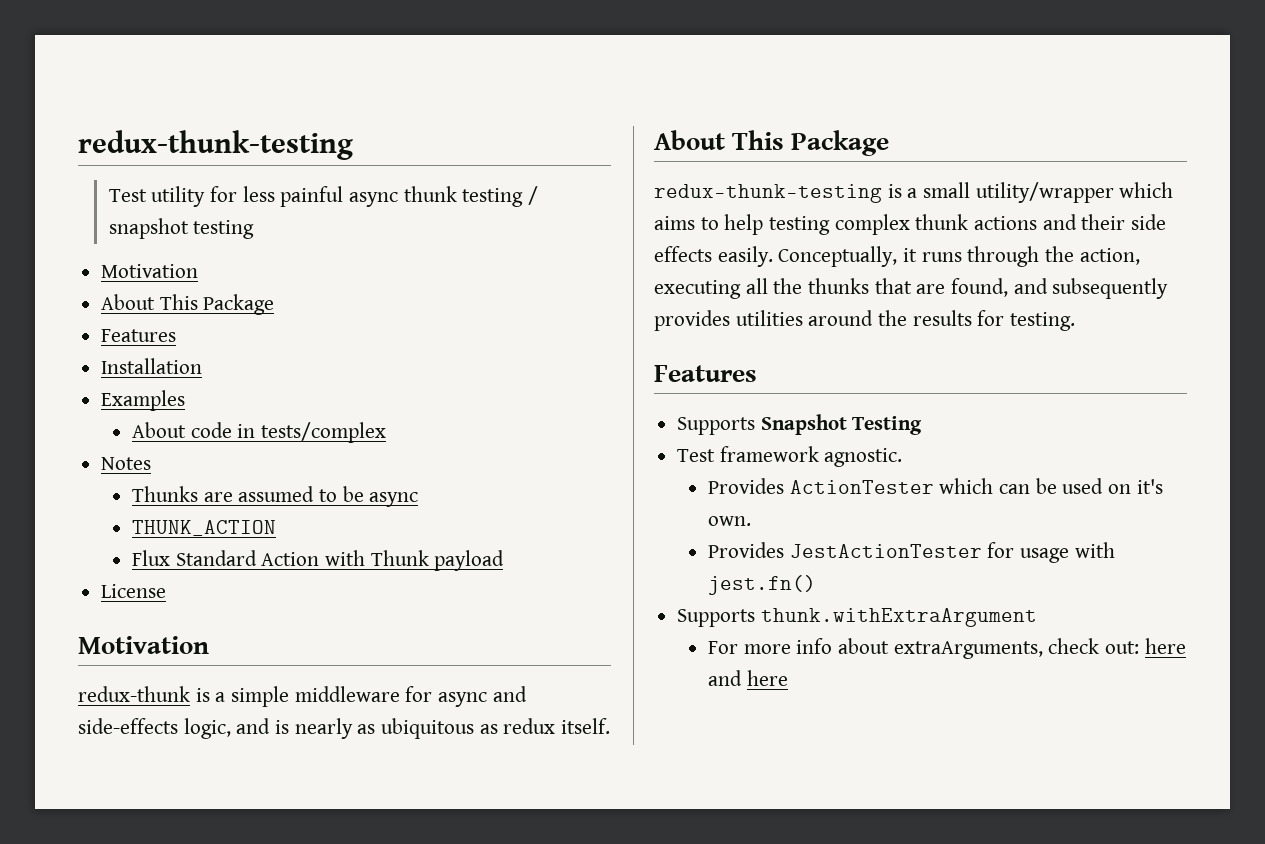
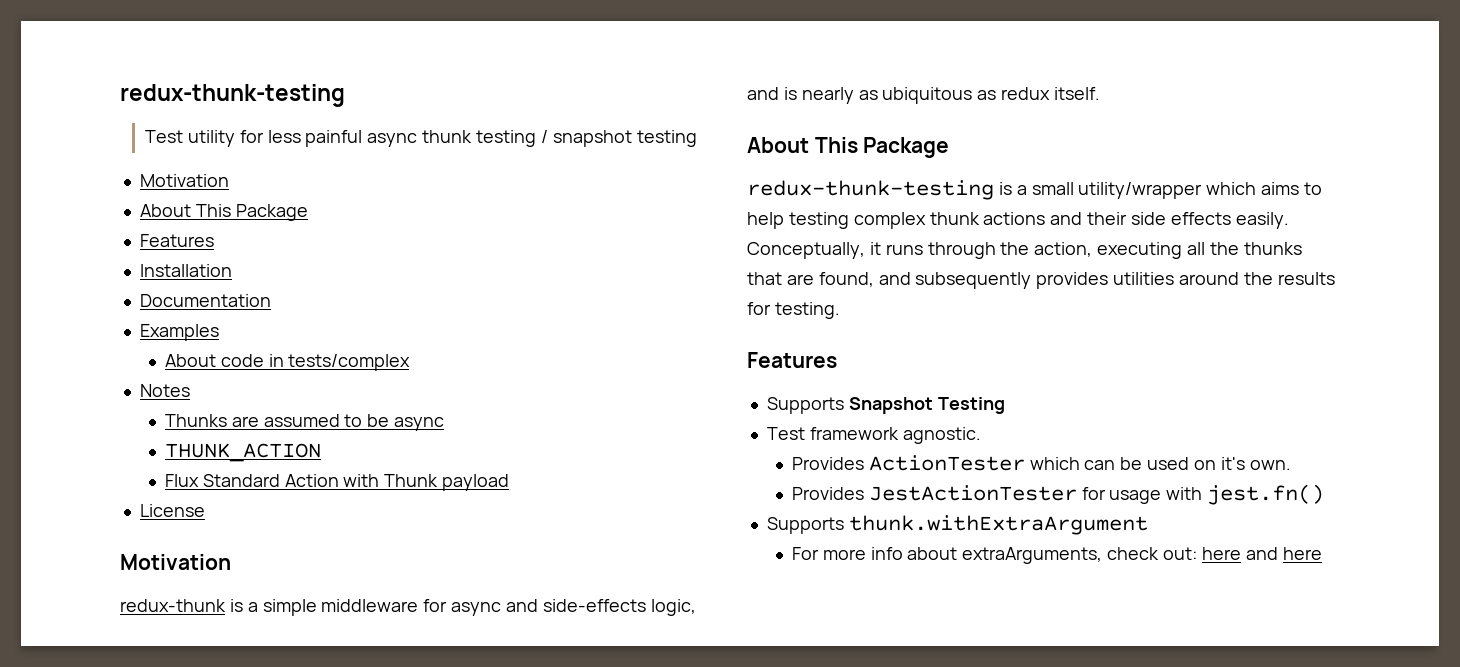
+ Documentation

